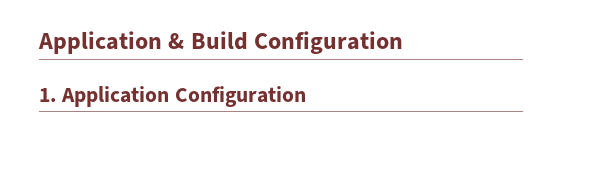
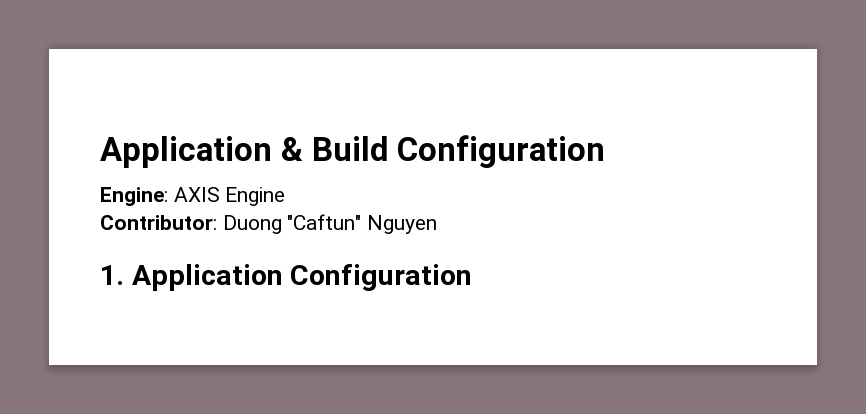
+ Engine: AXIS Engine
+ Contributor: Duong "Caftun" Nguyen

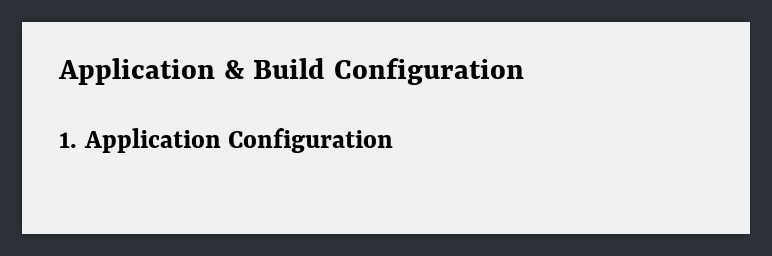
- Engine: AXIS Engine
- Contributor: Duong "Caftun" Nguyen

